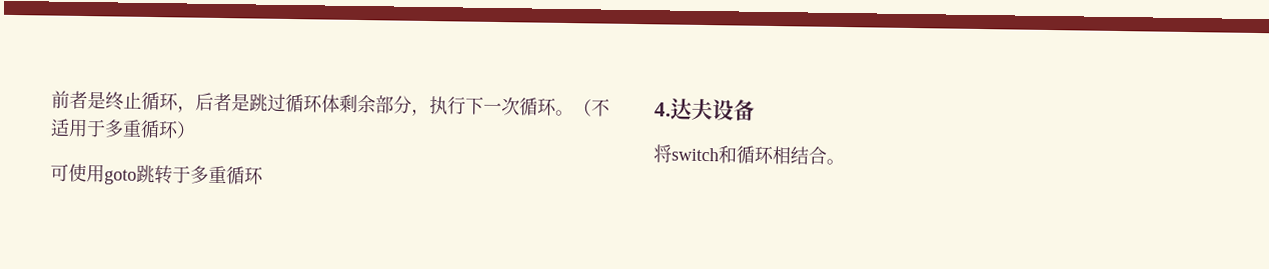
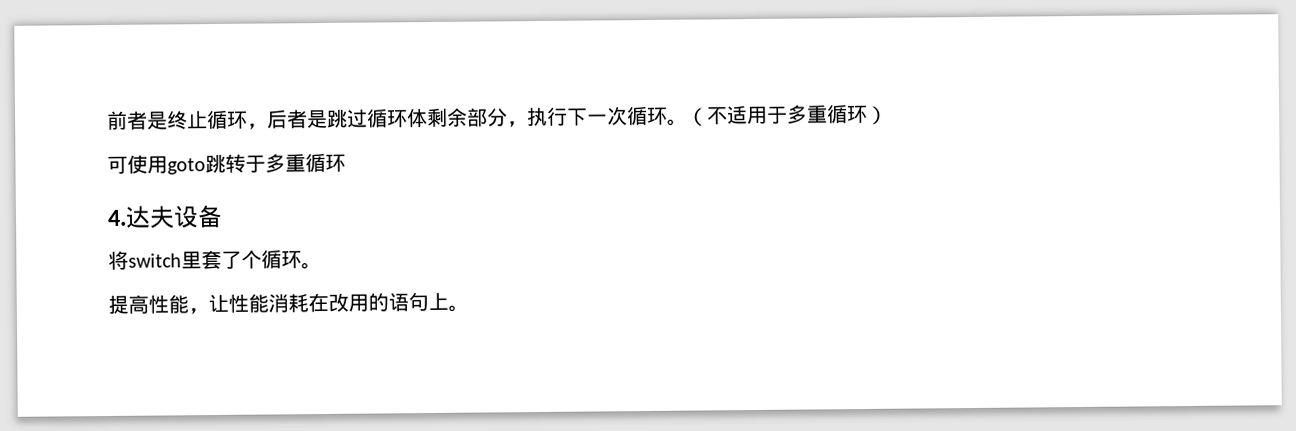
- 将switch和循环相结合。
+ 将switch里套了个循环。
+ 提高性能，让性能消耗在改用的语句上。

